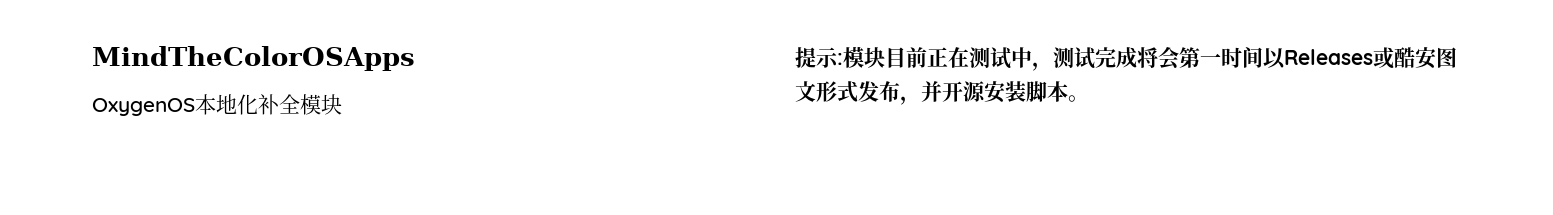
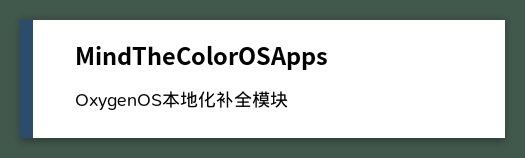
- 提示:模块目前正在测试中，测试完成将会第一时间以Releases或酷安图文形式发布，并开源安装脚本。

